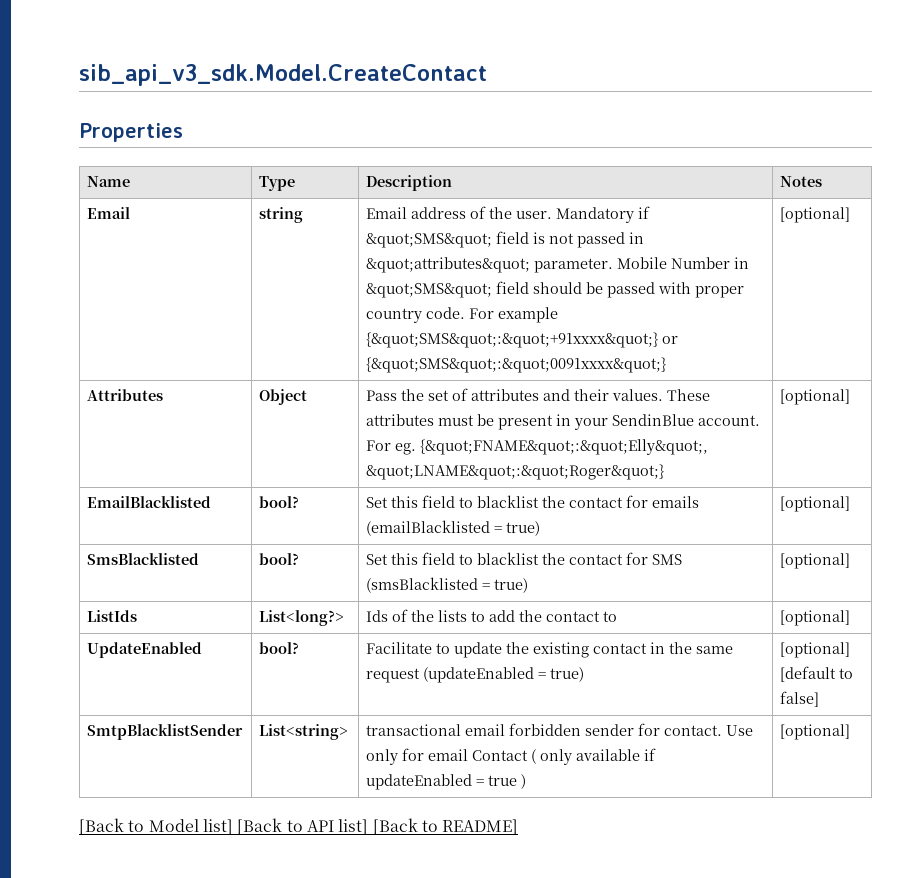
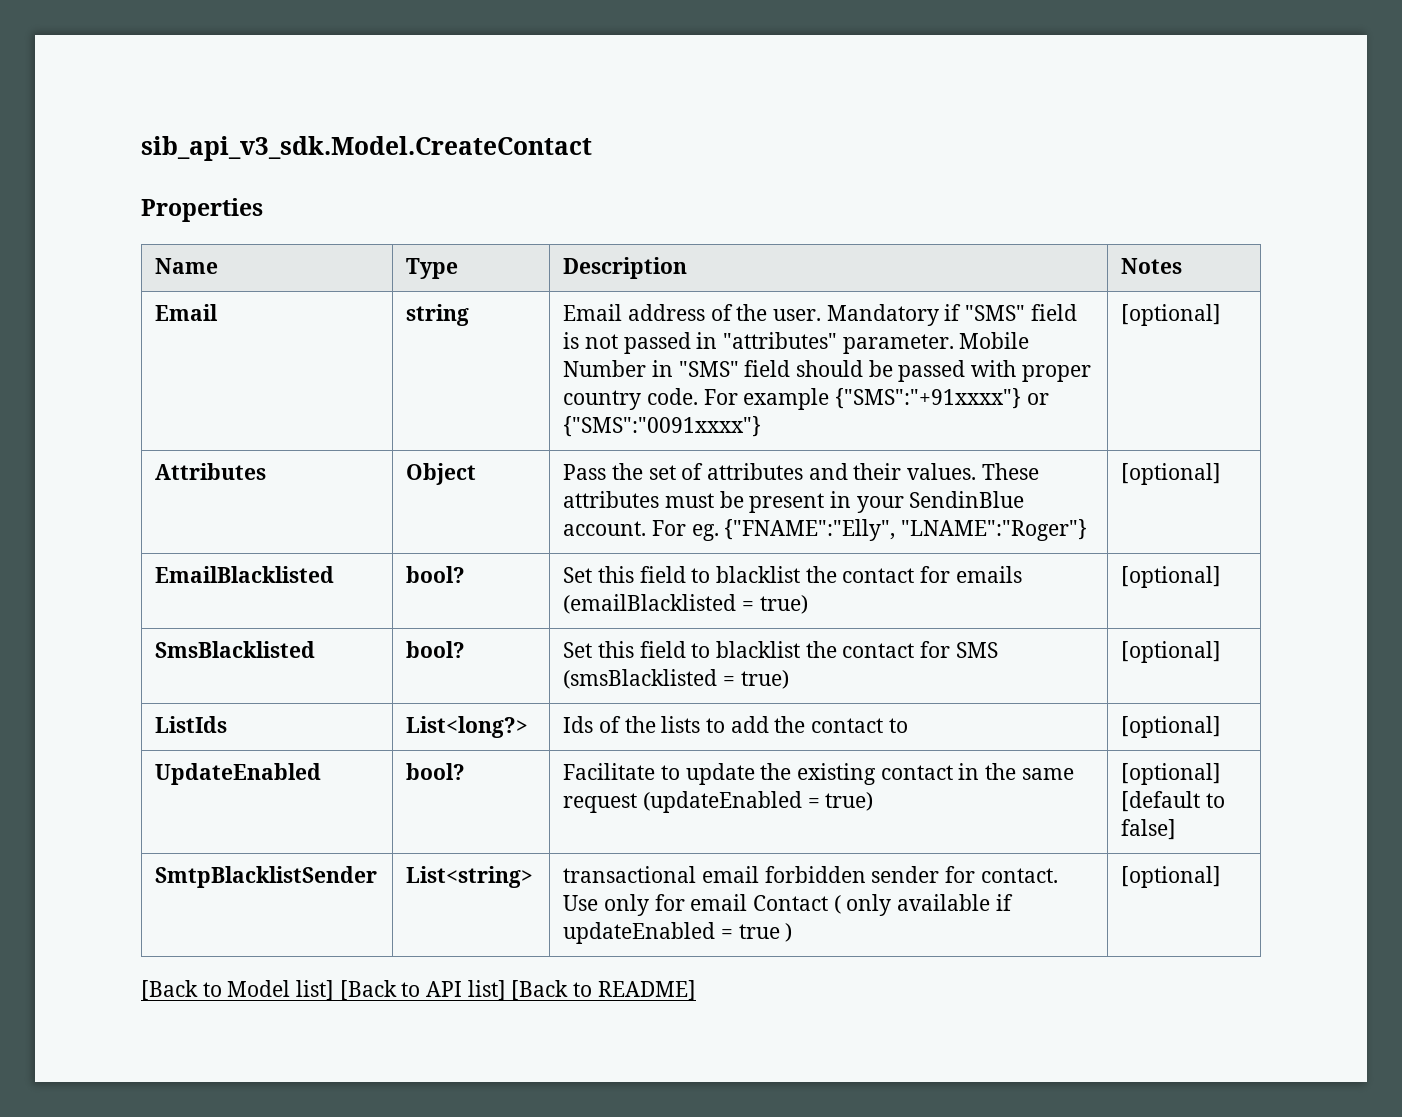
- Email | string | Email address of the user. Mandatory if &quot;SMS&quot; field is not passed in &quot;attributes&quot; parameter. Mobile Number in &quot;SMS&quot; field should be passed with proper country code. For example {&quot;SMS&quot;:&quot;+91xxxx&quot;} or {&quot;SMS&quot;:&quot;0091xxxx&quot;} | [optional]
+ Email | string | Email address of the user. Mandatory if "SMS" field is not passed in "attributes" parameter. Mobile Number in "SMS" field should be passed with proper country code. For example {"SMS":"+91xxxx"} or {"SMS":"0091xxxx"} | [optional]
- Attributes | Object | Pass the set of attributes and their values. These attributes must be present in your SendinBlue account. For eg. {&quot;FNAME&quot;:&quot;Elly&quot;, &quot;LNAME&quot;:&quot;Roger&quot;} | [optional]
+ Attributes | Object | Pass the set of attributes and their values. These attributes must be present in your SendinBlue account. For eg. {"FNAME":"Elly", "LNAME":"Roger"} | [optional]

